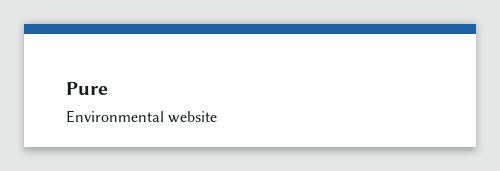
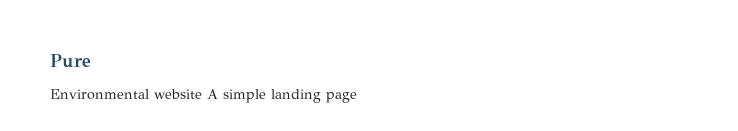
- Environmental website
+ Environmental website A simple landing page

